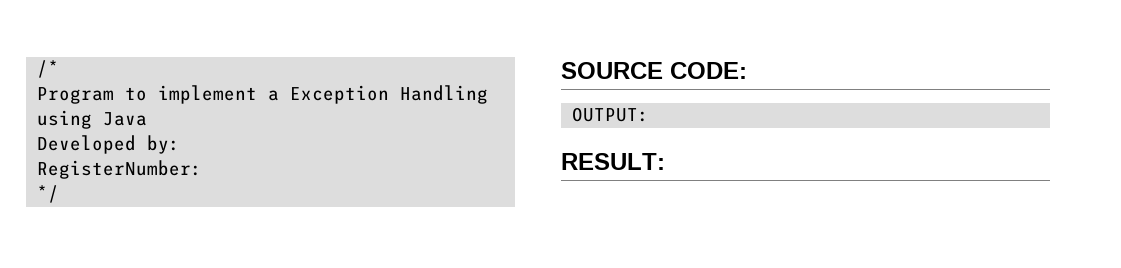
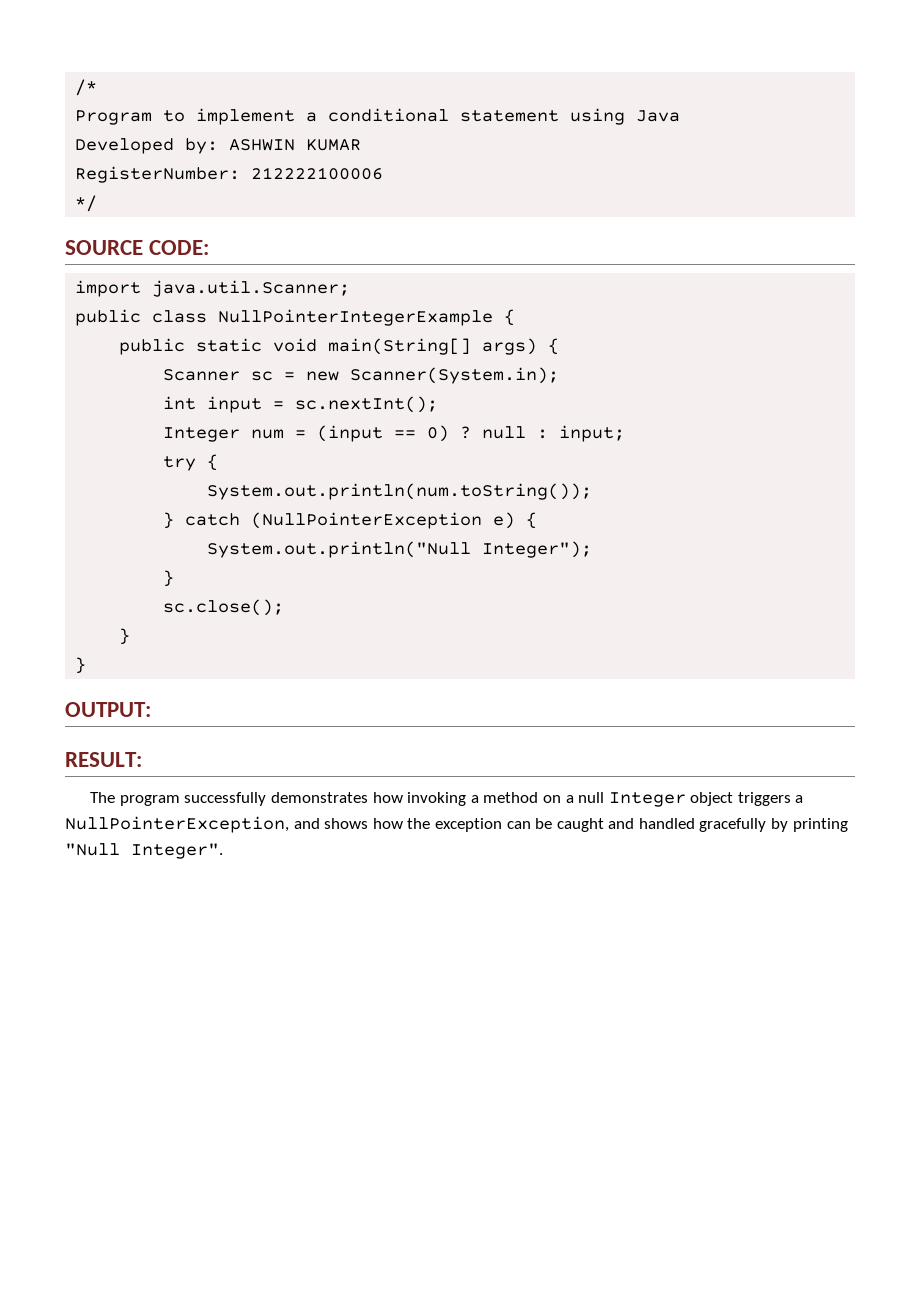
- Program to implement a Exception Handling using Java
+ Program to implement a conditional statement using Java
- Developed by:
+ Developed by: ASHWIN KUMAR
- RegisterNumber:
+ RegisterNumber: 212222100006
+ import java.util.Scanner;
+ public class NullPointerIntegerExample {
+ public static void main(String[] args) {
+ Scanner sc = new Scanner(System.in);
+ int input = sc.nextInt();
+ Integer num = (input == 0) ? null : input;
+ try {
+ System.out.println(num.toString());
+ } catch (NullPointerException e) {
+ System.out.println("Null Integer");
+ }
+ sc.close();
+ }
+ }
  OUTPUT:
  RESULT:
+ The program successfully demonstrates how invoking a method on a null Integer object triggers a NullPointerException, and shows how the exception can be caught and handled gracefully by printing "Null Integer".

